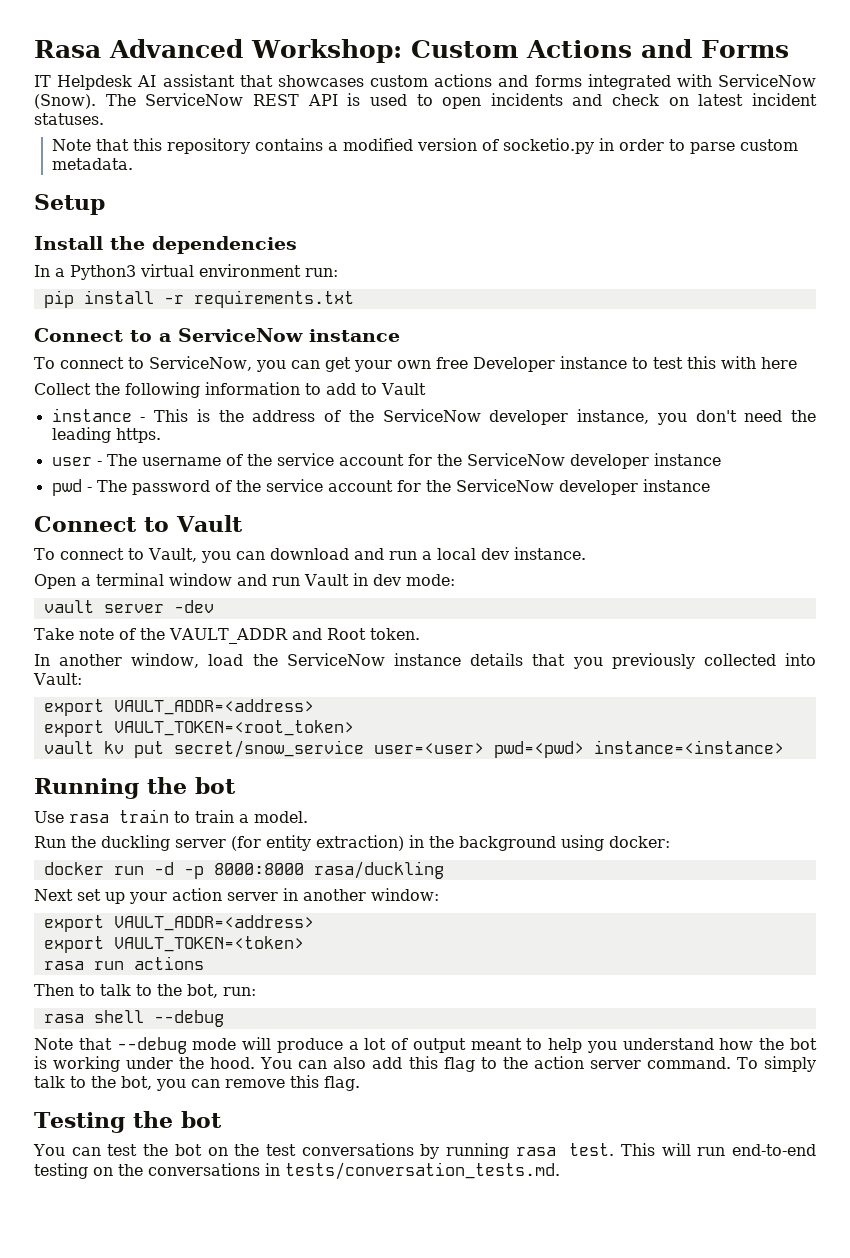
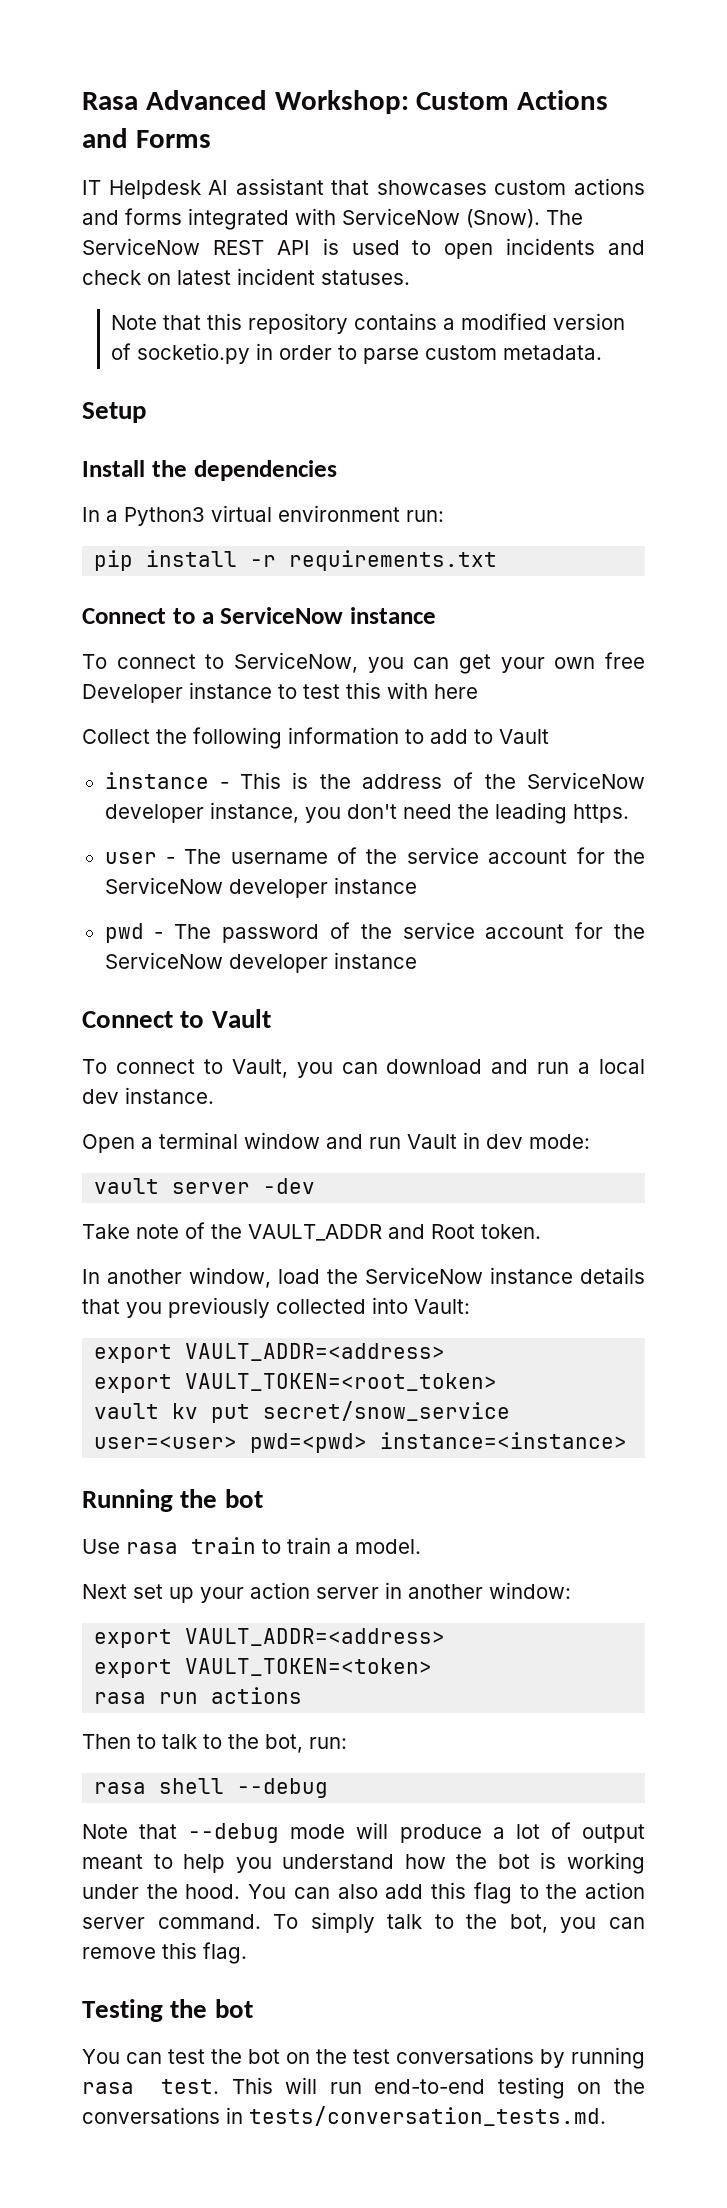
- Run the duckling server (for entity extraction) in the background using docker:
- docker run -d -p 8000:8000 rasa/duckling

